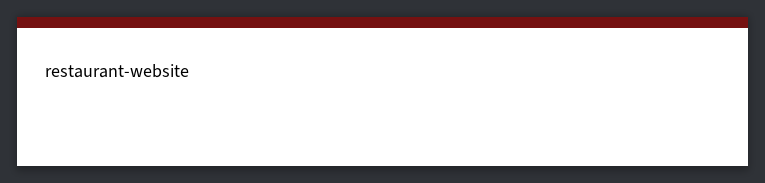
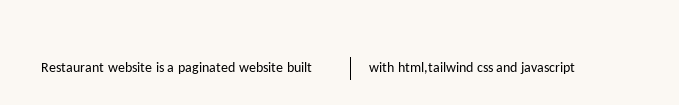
- restaurant-website
+ Restaurant website is a paginated website built with html,tailwind css and javascript

